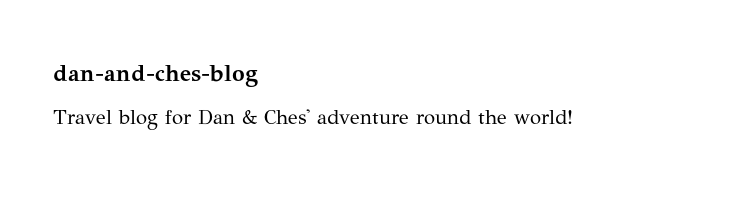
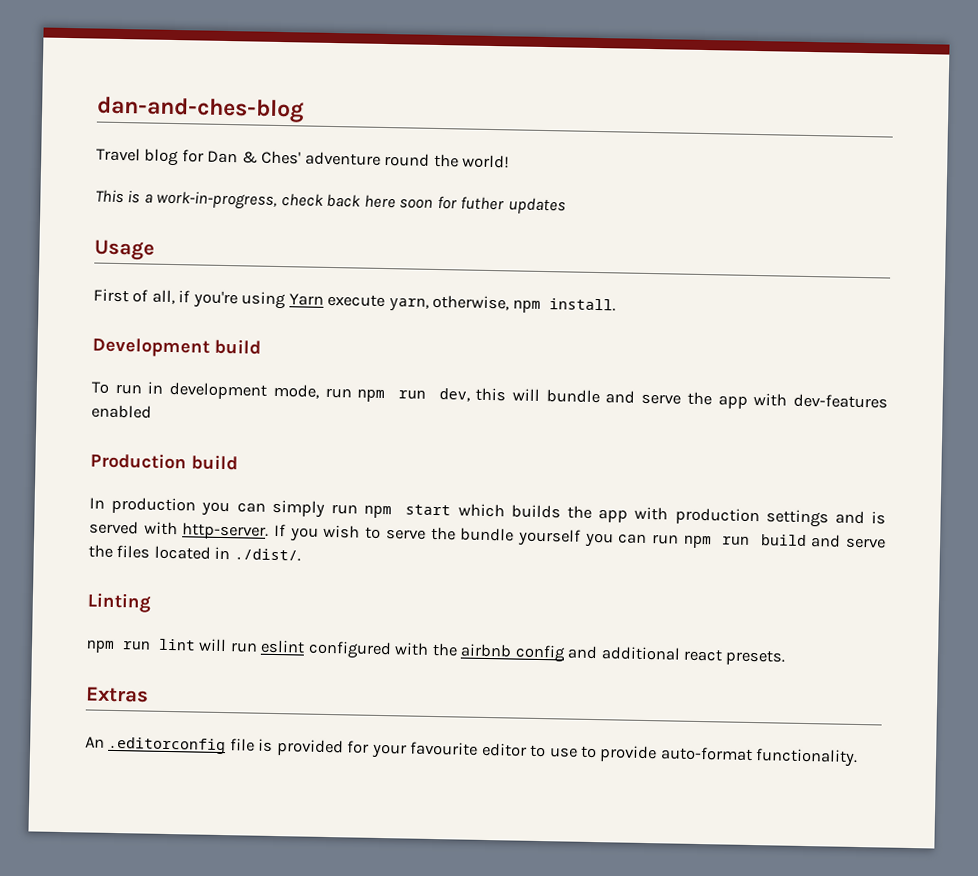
+ This is a work-in-progress, check back here soon for futher updates
+ Usage
+ First of all, if you're using Yarn execute yarn, otherwise, npm install.
+ Development build
+ To run in development mode, run npm run dev, this will bundle and serve the app with dev-features enabled
+ Production build
+ In production you can simply run npm start which builds the app with production settings and is served with http-server. If you wish to serve the bundle yourself you can run npm run build and serve the files located in ./dist/.
+ Linting
+ npm run lint will run eslint configured with the airbnb config and additional react presets.
+ Extras
+ An .editorconfig file is provided for your favourite editor to use to provide auto-format functionality.

